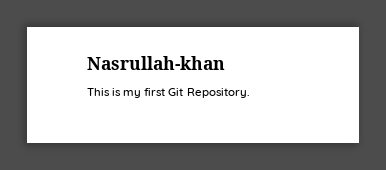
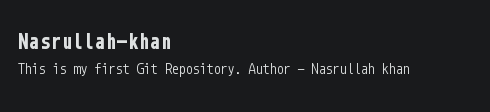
+ Author - Nasrullah khan

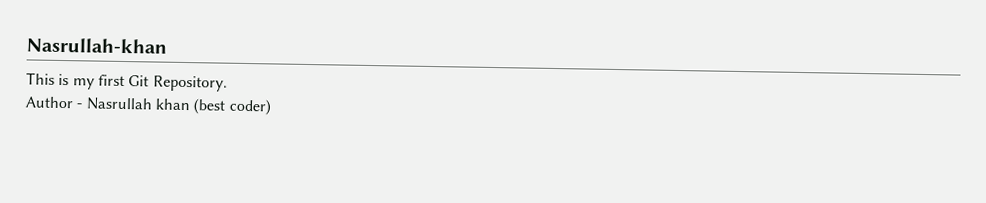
- This is my first Git Repository. Author - Nasrullah khan
+ This is my first Git Repository.
+ Author - Nasrullah khan (best coder)

